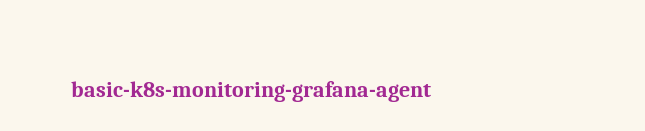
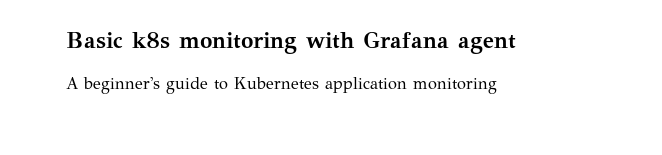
- basic-k8s-monitoring-grafana-agent
+ Basic k8s monitoring with Grafana agent
+ A beginner's guide to Kubernetes application monitoring

